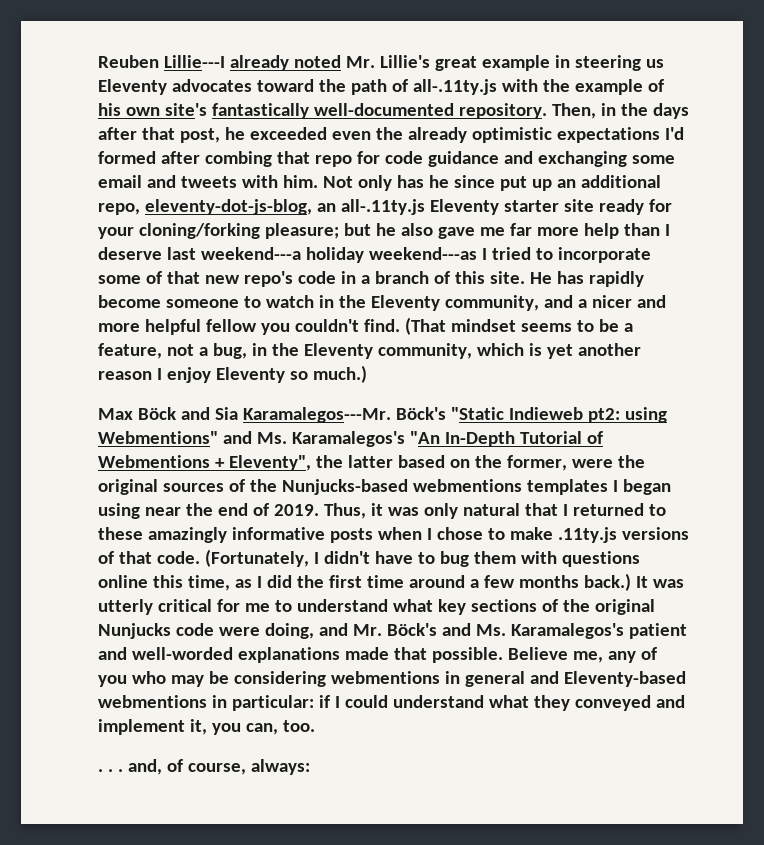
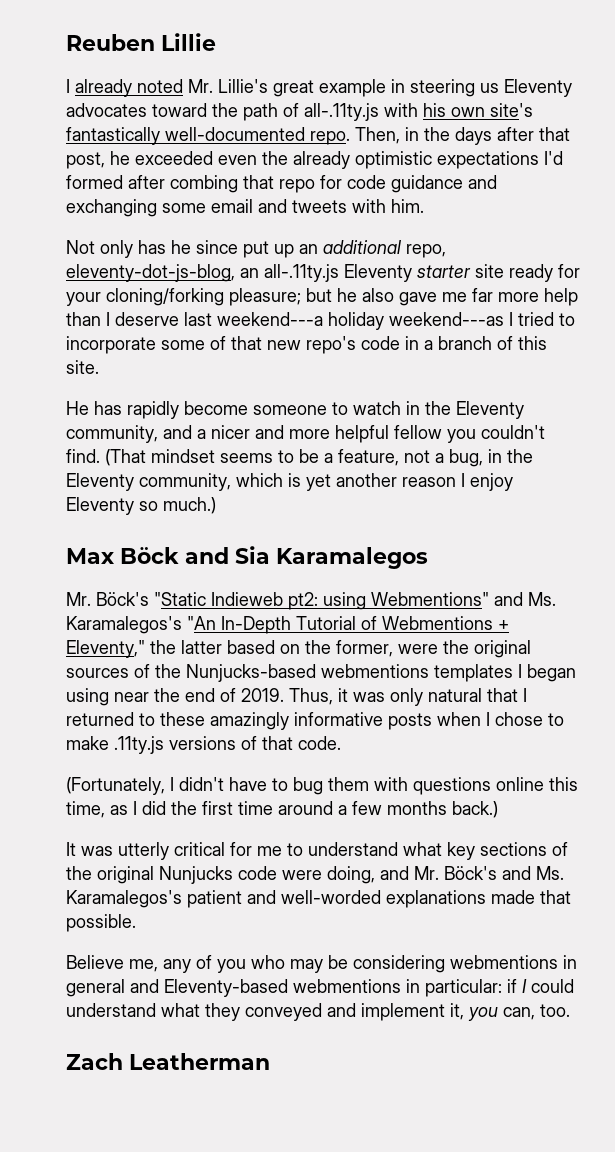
- Reuben Lillie---I already noted Mr. Lillie's great example in steering us Eleventy advocates toward the path of all-.11ty.js with the example of his own site's fantastically well-documented repository.
+ Reuben Lillie
+ I already noted Mr. Lillie's great example in steering us Eleventy advocates toward the path of all-.11ty.js with his own site's fantastically well-documented repo.
- Then, in the days after that post, he exceeded even the already optimistic expectations I'd formed after combing that repo for code guidance and exchanging some email and tweets with him. Not only has he since put up an additional repo, eleventy-dot-js-blog, an all-.11ty.js Eleventy starter site ready for your cloning/forking pleasure;
+ Then, in the days after that post, he exceeded even the already optimistic expectations I'd formed after combing that repo for code guidance and exchanging some email and tweets with him.
+ Not only has he since put up an additional repo, eleventy-dot-js-blog, an all-.11ty.js Eleventy starter site ready for your cloning/forking pleasure;
- but he also gave me far more help than I deserve last weekend---a holiday weekend---as I tried to incorporate some of that new repo's code in a branch of this site. He has rapidly become someone to watch in the Eleventy community, and a nicer and more helpful fellow you couldn't find.
+ but he also gave me far more help than I deserve last weekend---a holiday weekend---as I tried to incorporate some of that new repo's code in a branch of this site.
+ He has rapidly become someone to watch in the Eleventy community, and a nicer and more helpful fellow you couldn't find.
- Max Böck and Sia Karamalegos---Mr. Böck's "Static Indieweb pt2: using Webmentions" and Ms. Karamalegos's "An In-Depth Tutorial of Webmentions + Eleventy", the latter based on the former, were the original sources of the Nunjucks-based webmentions templates I began using near the end of 2019.
+ Max Böck and Sia Karamalegos
+ Mr. Böck's "Static Indieweb pt2: using Webmentions" and Ms. Karamalegos's "An In-Depth Tutorial of Webmentions + Eleventy," the latter based on the former, were the original sources of the Nunjucks-based webmentions templates I began using near the end of 2019.
- Thus, it was only natural that I returned to these amazingly informative posts when I chose to make .11ty.js versions of that code. (Fortunately, I didn't have to bug them with questions online this time, as I did the first time around a few months back.) It was utterly critical for me to understand what key sections of the original Nunjucks code were doing, and Mr. Böck's and Ms. Karamalegos's patient and well-worded explanations made that possible. Believe me, any of you who may be considering webmentions in general and Eleventy-based webmentions in particular:
+ Thus, it was only natural that I returned to these amazingly informative posts when I chose to make .11ty.js versions of that code.
+ (Fortunately, I didn't have to bug them with questions online this time, as I did the first time around a few months back.)
+ It was utterly critical for me to understand what key sections of the original Nunjucks code were doing, and Mr. Böck's and Ms. Karamalegos's patient and well-worded explanations made that possible.
+ Believe me, any of you who may be considering webmentions in general and Eleventy-based webmentions in particular:
- . . . and, of course, always:
+ Zach Leatherman

